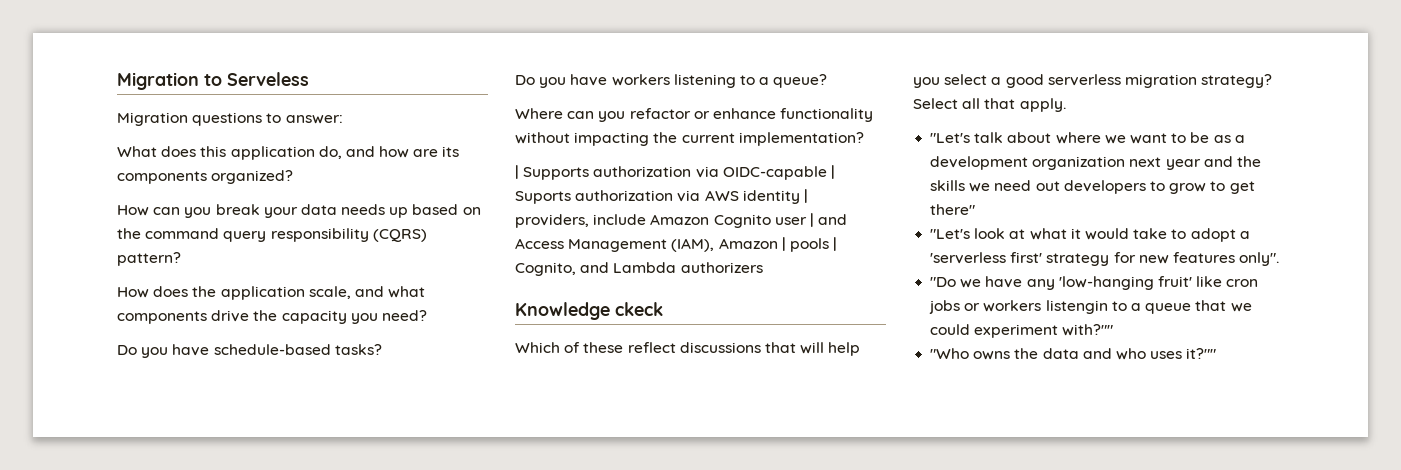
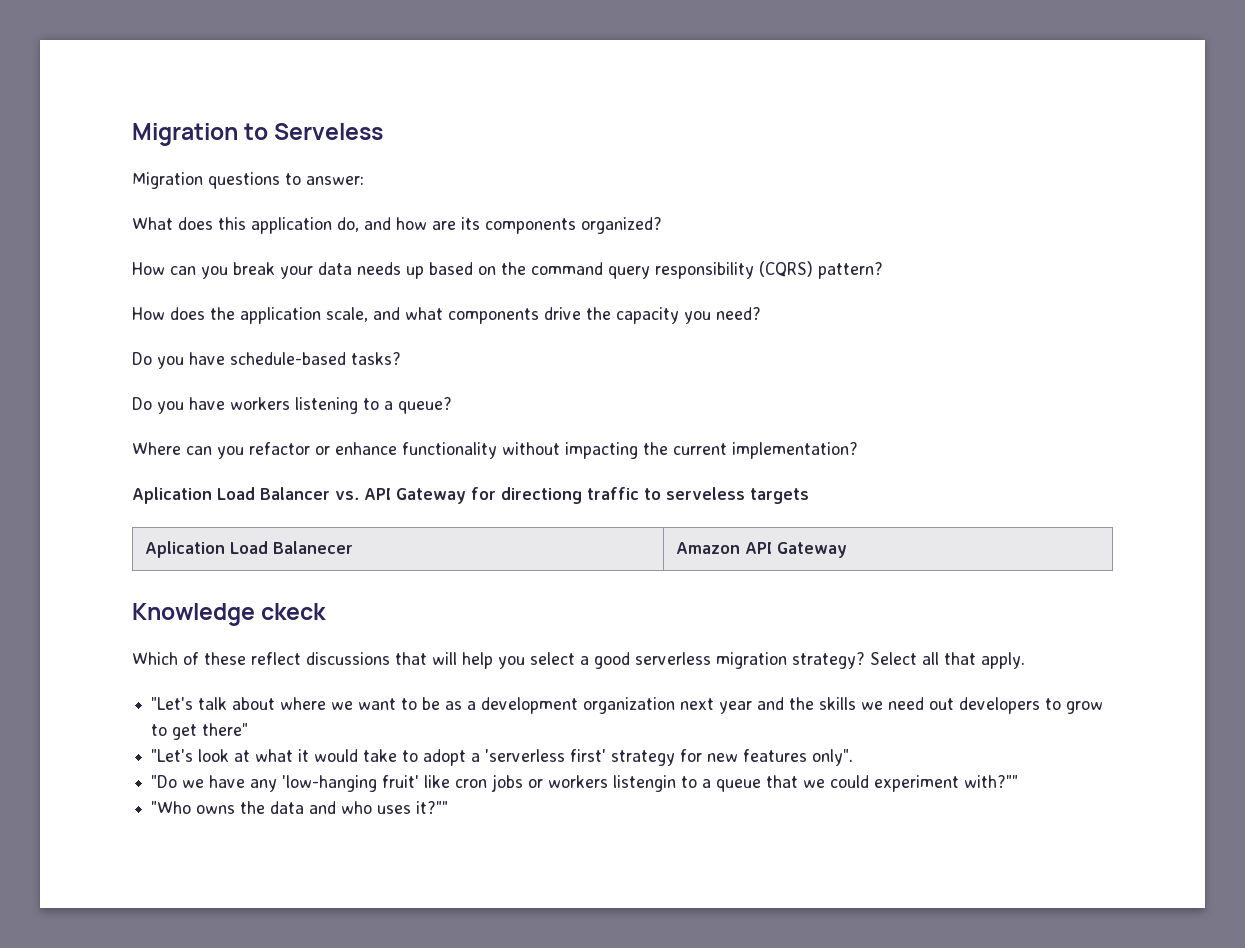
- | Supports authorization via OIDC-capable | Suports authorization via AWS identity | providers, include Amazon Cognito user | and Access Management (IAM), Amazon | pools | Cognito, and Lambda authorizers
+ Aplication Load Balancer vs. API Gateway for directiong traffic to serveless targets
+ Aplication Load Balanecer | Amazon API Gateway

